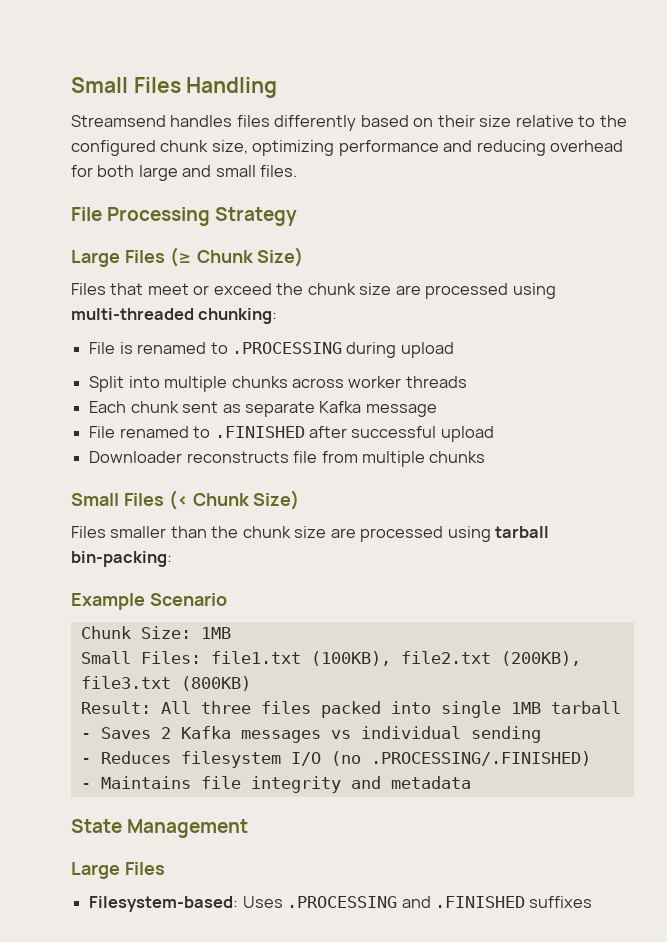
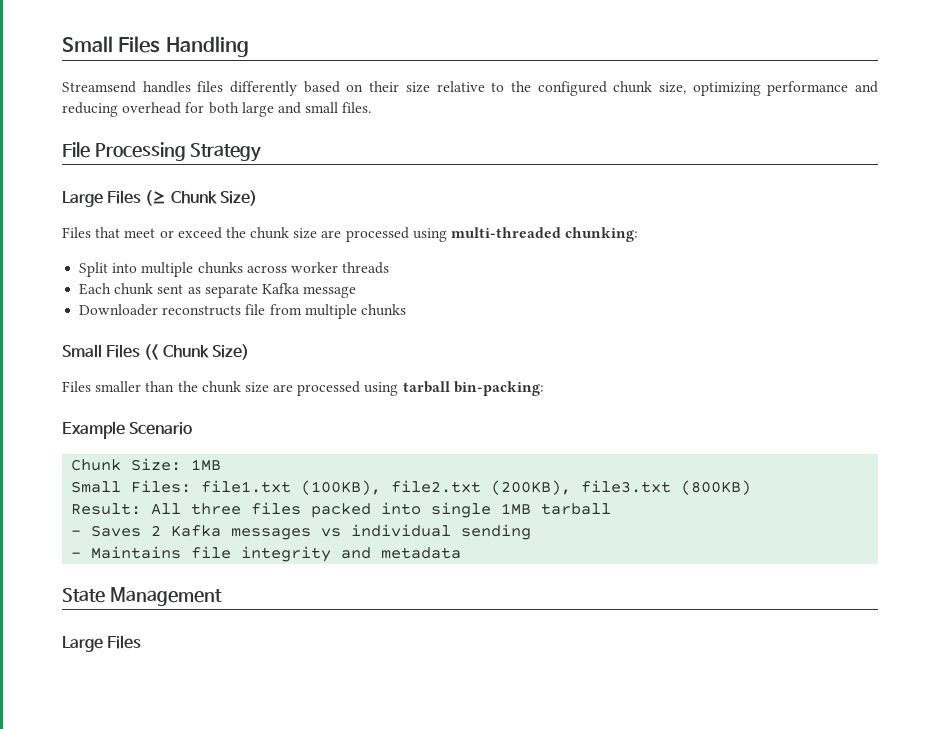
- File is renamed to .PROCESSING during upload
- File renamed to .FINISHED after successful upload
- - Reduces filesystem I/O (no .PROCESSING/.FINISHED)
- Filesystem-based: Uses .PROCESSING and .FINISHED suffixes

